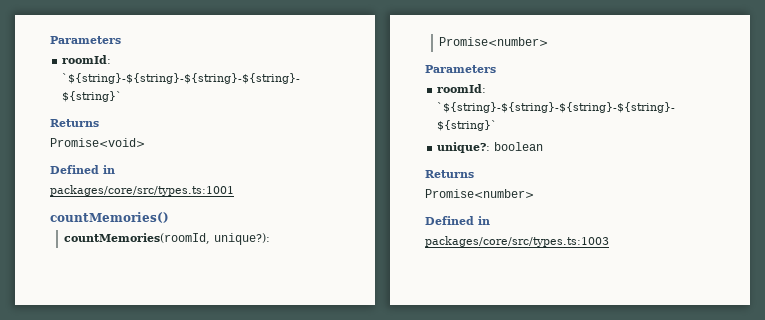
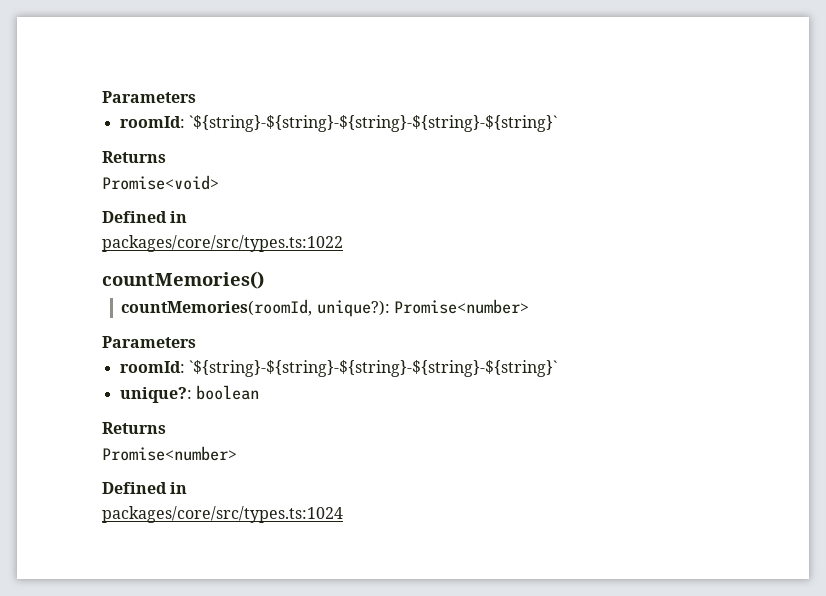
- packages/core/src/types.ts:1001
+ packages/core/src/types.ts:1022
- packages/core/src/types.ts:1003
+ packages/core/src/types.ts:1024

